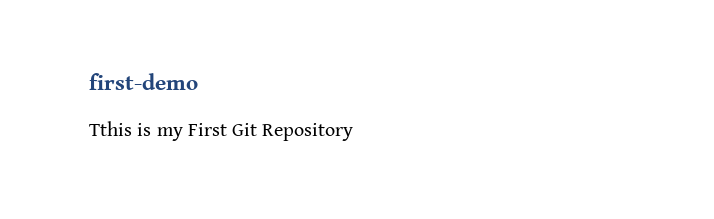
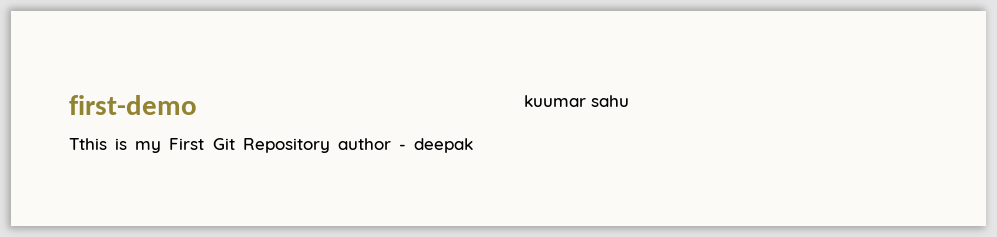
- Tthis is my First Git Repository
+ Tthis is my First Git Repository author - deepak kuumar sahu

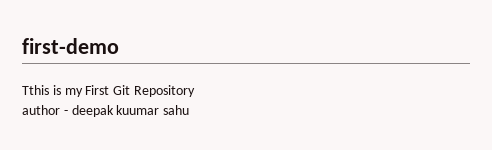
- Tthis is my First Git Repository author - deepak kuumar sahu
+ Tthis is my First Git Repository
+ author - deepak kuumar sahu

